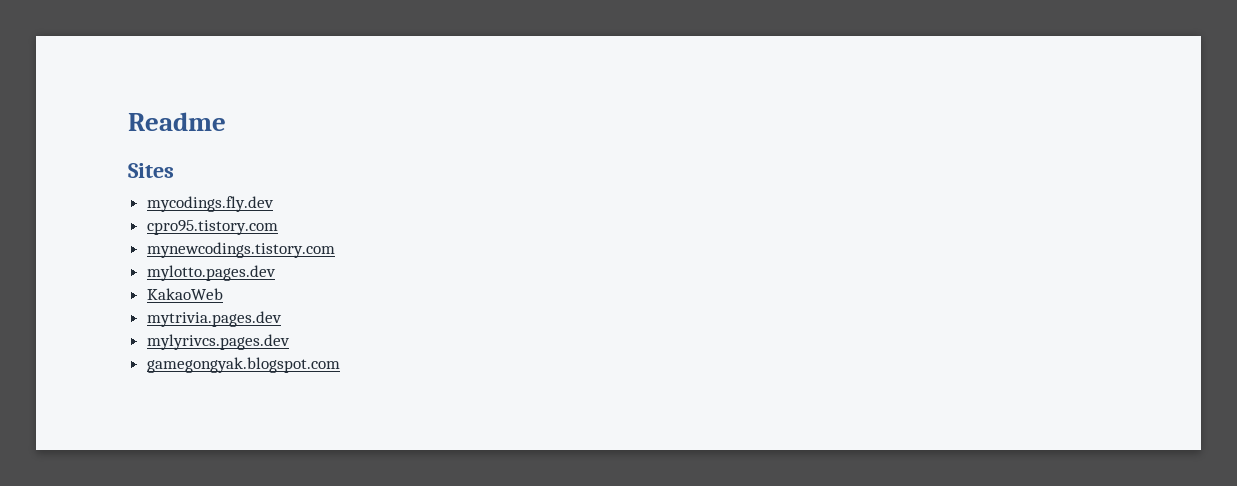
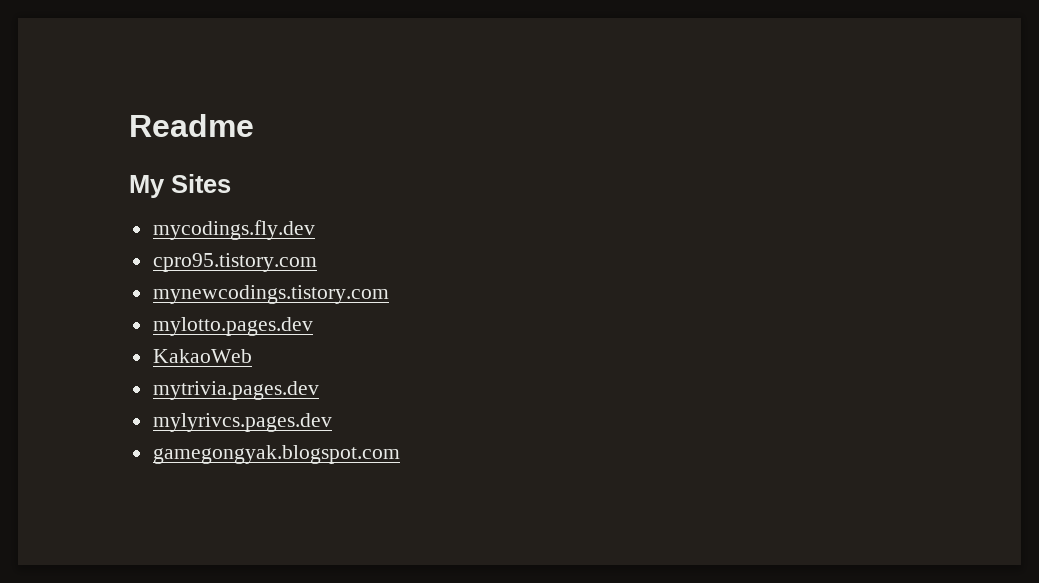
- Sites
+ My Sites

